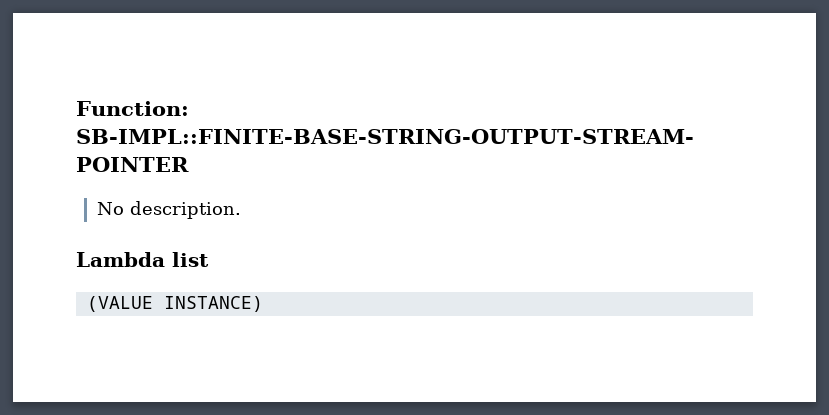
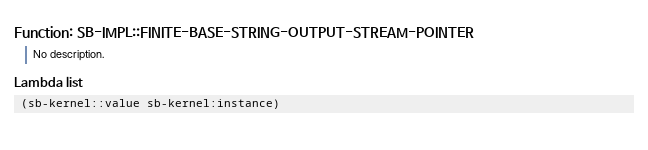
- (VALUE INSTANCE)
+ (sb-kernel::value sb-kernel:instance)

